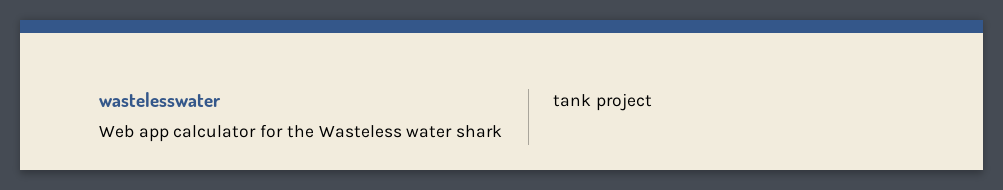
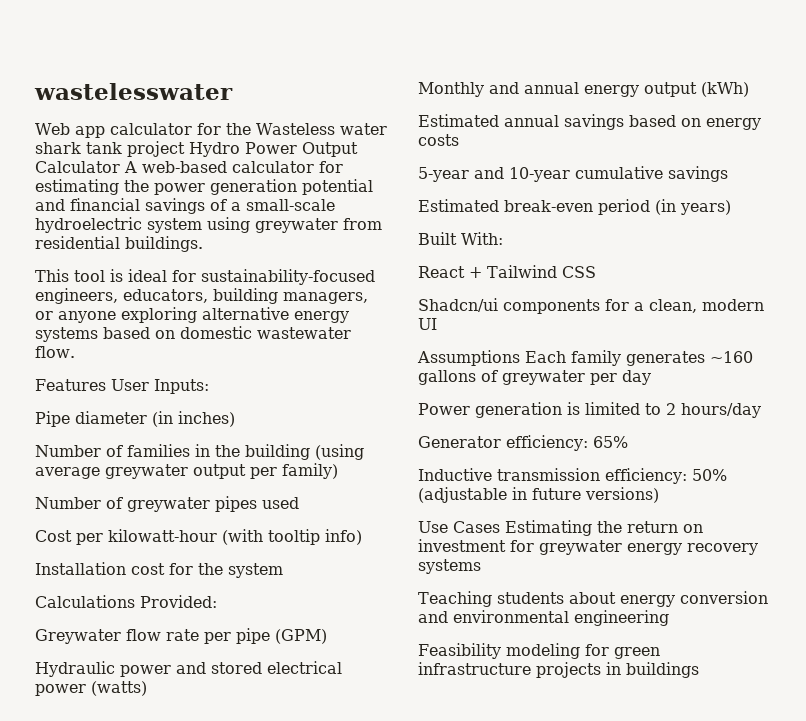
- Web app calculator for the Wasteless water shark tank project
+ Web app calculator for the Wasteless water shark tank project Hydro Power Output Calculator A web-based calculator for estimating the power generation potential and financial savings of a small-scale hydroelectric system using greywater from residential buildings.
+ This tool is ideal for sustainability-focused engineers, educators, building managers, or anyone exploring alternative energy systems based on domestic wastewater flow.
+ Features User Inputs:
+ Pipe diameter (in inches)
+ Number of families in the building (using average greywater output per family)
+ Number of greywater pipes used
+ Cost per kilowatt-hour (with tooltip info)
+ Installation cost for the system
+ Calculations Provided:
+ Greywater flow rate per pipe (GPM)
+ Hydraulic power and stored electrical power (watts)
+ Monthly and annual energy output (kWh)
+ Estimated annual savings based on energy costs
+ 5-year and 10-year cumulative savings
+ Estimated break-even period (in years)
+ Built With:
+ React + Tailwind CSS
+ Shadcn/ui components for a clean, modern UI
+ Assumptions Each family generates ~160 gallons of greywater per day
+ Power generation is limited to 2 hours/day
+ Generator efficiency: 65%
+ Inductive transmission efficiency: 50% (adjustable in future versions)
+ Use Cases Estimating the return on investment for greywater energy recovery systems
+ Teaching students about energy conversion and environmental engineering
+ Feasibility modeling for green infrastructure projects in buildings

